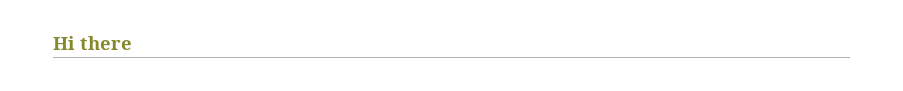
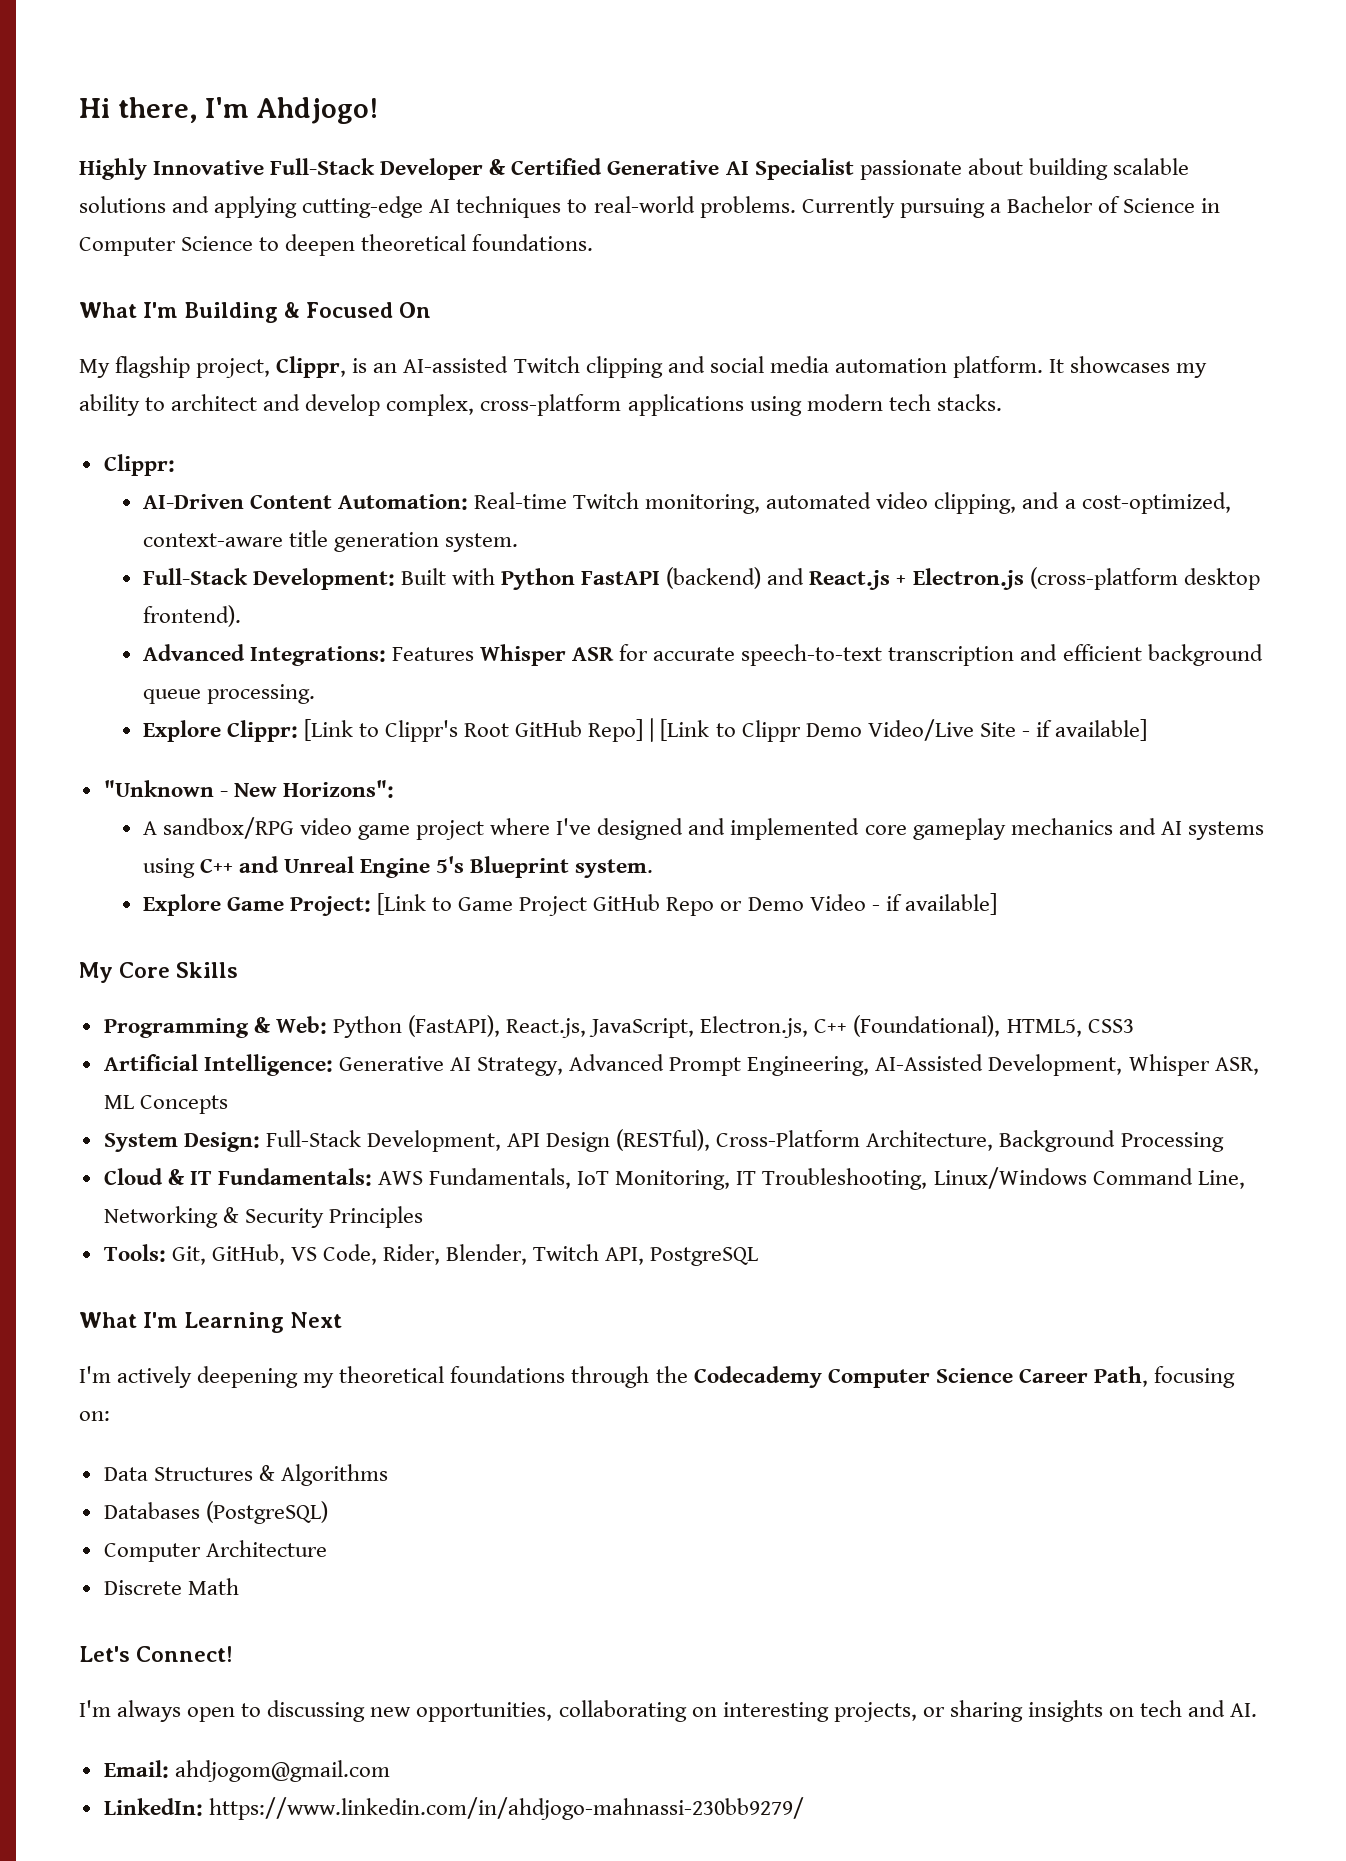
- Hi there
+ Hi there, I'm Ahdjogo!
+ Highly Innovative Full-Stack Developer & Certified Generative AI Specialist passionate about building scalable solutions and applying cutting-edge AI techniques to real-world problems. Currently pursuing a Bachelor of Science in Computer Science to deepen theoretical foundations.
+ What I'm Building & Focused On
+ My flagship project, Clippr, is an AI-assisted Twitch clipping and social media automation platform. It showcases my ability to architect and develop complex, cross-platform applications using modern tech stacks.
+ Clippr:
+ AI-Driven Content Automation: Real-time Twitch monitoring, automated video clipping, and a cost-optimized, context-aware title generation system.
+ Full-Stack Development: Built with Python FastAPI (backend) and React.js + Electron.js (cross-platform desktop frontend).
+ Advanced Integrations: Features Whisper ASR for accurate speech-to-text transcription and efficient background queue processing.
+ Explore Clippr: [Link to Clippr's Root GitHub Repo] | [Link to Clippr Demo Video/Live Site - if available]
+ "Unknown - New Horizons":
+ A sandbox/RPG video game project where I've designed and implemented core gameplay mechanics and AI systems using C++ and Unreal Engine 5's Blueprint system.
+ Explore Game Project: [Link to Game Project GitHub Repo or Demo Video - if available]
+ My Core Skills
+ Programming & Web: Python (FastAPI), React.js, JavaScript, Electron.js, C++ (Foundational), HTML5, CSS3
+ Artificial Intelligence: Generative AI Strategy, Advanced Prompt Engineering, AI-Assisted Development, Whisper ASR, ML Concepts
+ System Design: Full-Stack Development, API Design (RESTful), Cross-Platform Architecture, Background Processing
+ Cloud & IT Fundamentals: AWS Fundamentals, IoT Monitoring, IT Troubleshooting, Linux/Windows Command Line, Networking & Security Principles
+ Tools: Git, GitHub, VS Code, Rider, Blender, Twitch API, PostgreSQL
+ What I'm Learning Next
+ I'm actively deepening my theoretical foundations through the Codecademy Computer Science Career Path, focusing on:
+ Data Structures & Algorithms
+ Databases (PostgreSQL)
+ Computer Architecture
+ Discrete Math
+ Let's Connect!
+ I'm always open to discussing new opportunities, collaborating on interesting projects, or sharing insights on tech and AI.
+ Email: ahdjogom@gmail.com
+ LinkedIn: https://www.linkedin.com/in/ahdjogo-mahnassi-230bb9279/

